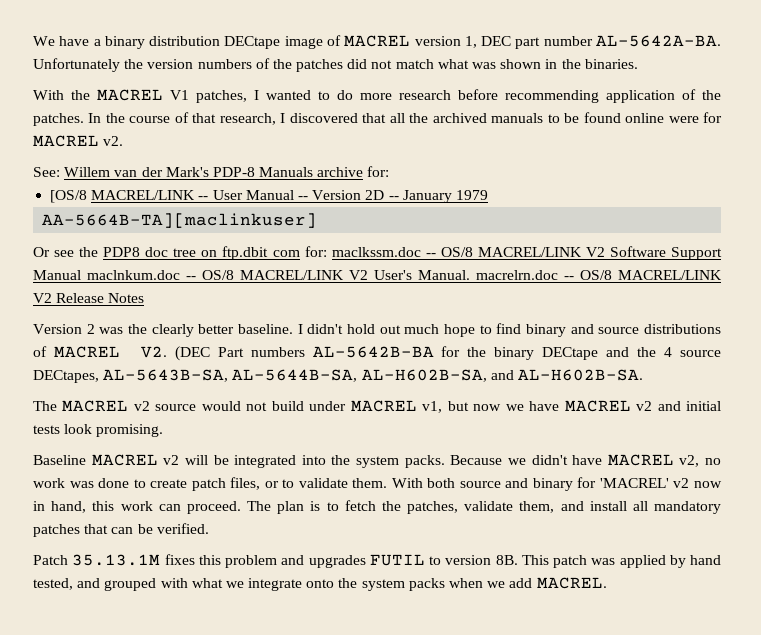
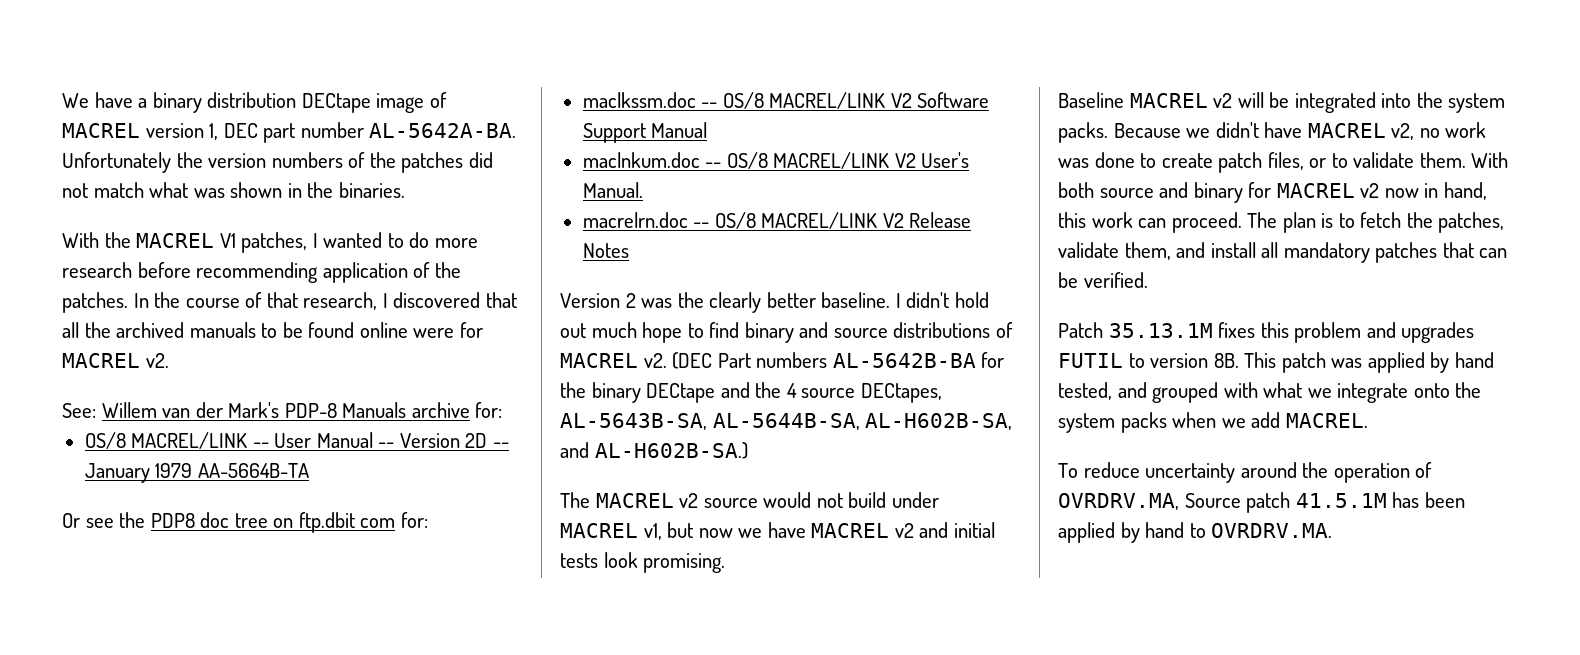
- [OS/8 MACREL/LINK -- User Manual -- Version 2D -- January 1979
- AA-5664B-TA][maclinkuser]
+ OS/8 MACREL/LINK -- User Manual -- Version 2D -- January 1979 AA-5664B-TA
- Or see the PDP8 doc tree on ftp.dbit com for: maclkssm.doc -- OS/8 MACREL/LINK V2 Software Support Manual maclnkum.doc -- OS/8 MACREL/LINK V2 User's Manual. macrelrn.doc -- OS/8 MACREL/LINK V2 Release Notes
+ Or see the PDP8 doc tree on ftp.dbit com for:
+ maclkssm.doc -- OS/8 MACREL/LINK V2 Software Support Manual
+ maclnkum.doc -- OS/8 MACREL/LINK V2 User's Manual.
+ macrelrn.doc -- OS/8 MACREL/LINK V2 Release Notes
- I didn't hold out much hope to find binary and source distributions of MACREL V2. (DEC Part numbers AL-5642B-BA for the binary DECtape and the 4 source DECtapes, AL-5643B-SA, AL-5644B-SA, AL-H602B-SA, and AL-H602B-SA.
+ I didn't hold out much hope to find binary and source distributions of MACREL v2. (DEC Part numbers AL-5642B-BA for the binary DECtape and the 4 source DECtapes, AL-5643B-SA, AL-5644B-SA, AL-H602B-SA, and AL-H602B-SA.)
- With both source and binary for 'MACREL' v2 now in hand, this work can proceed.
+ With both source and binary for MACREL v2 now in hand, this work can proceed.
+ To reduce uncertainty around the operation of OVRDRV.MA, Source patch 41.5.1M has been applied by hand to OVRDRV.MA.

